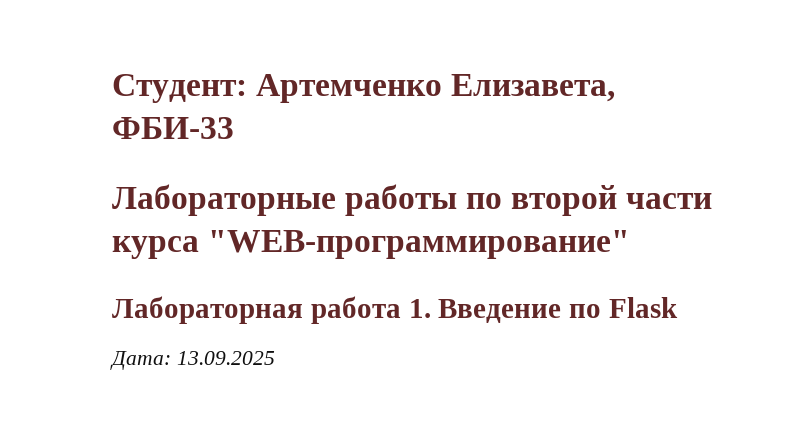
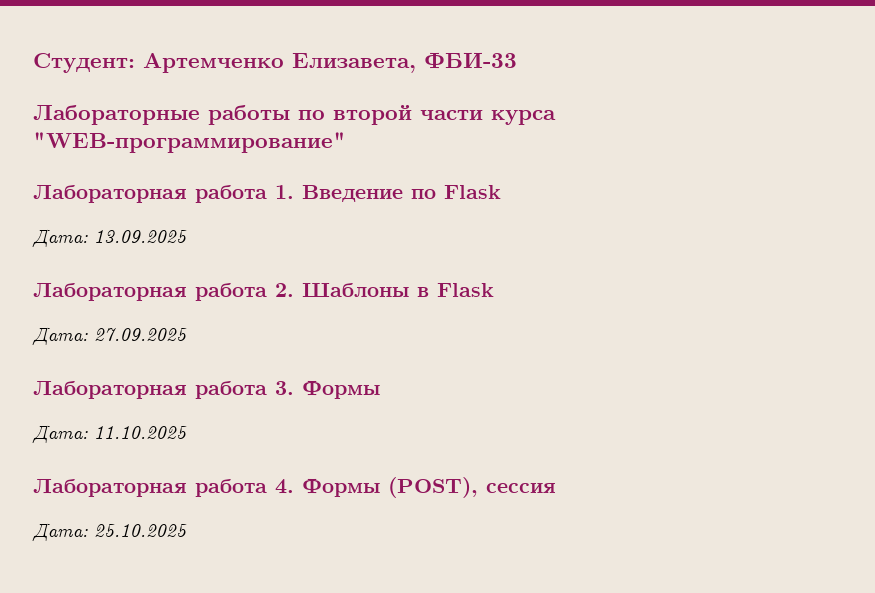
+ Лабораторная работа 2. Шаблоны в Flask
+ Дата: 27.09.2025
+ Лабораторная работа 3. Формы
+ Дата: 11.10.2025
+ Лабораторная работа 4. Формы (POST), сессия
+ Дата: 25.10.2025

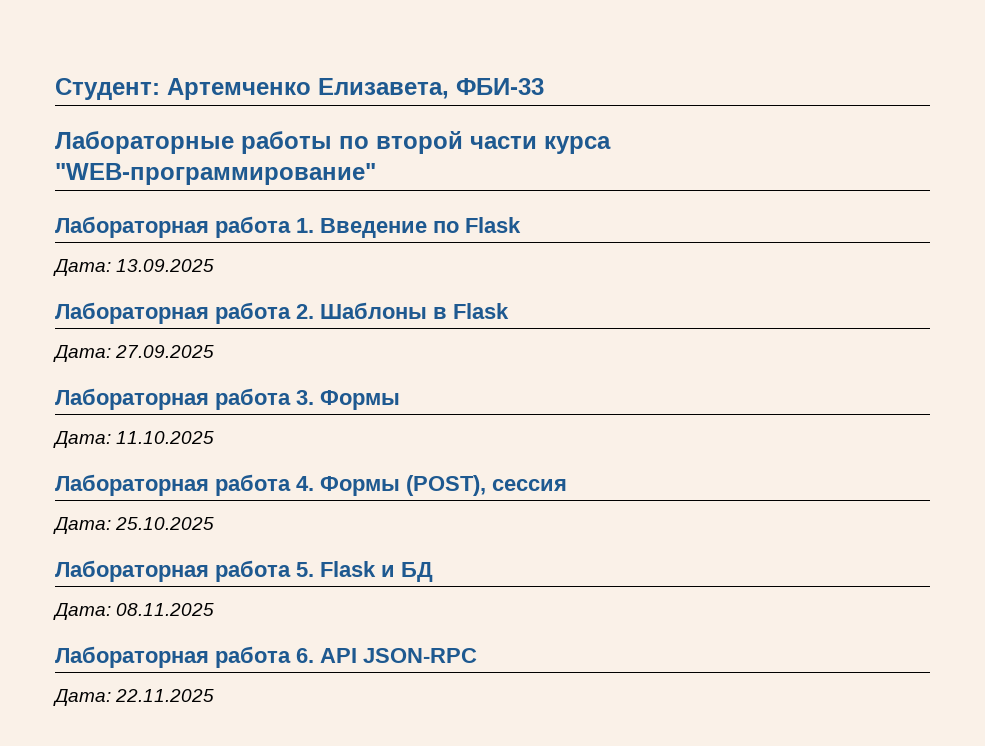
+ Лабораторная работа 5. Flask и БД
+ Дата: 08.11.2025
+ Лабораторная работа 6. API JSON-RPC
+ Дата: 22.11.2025

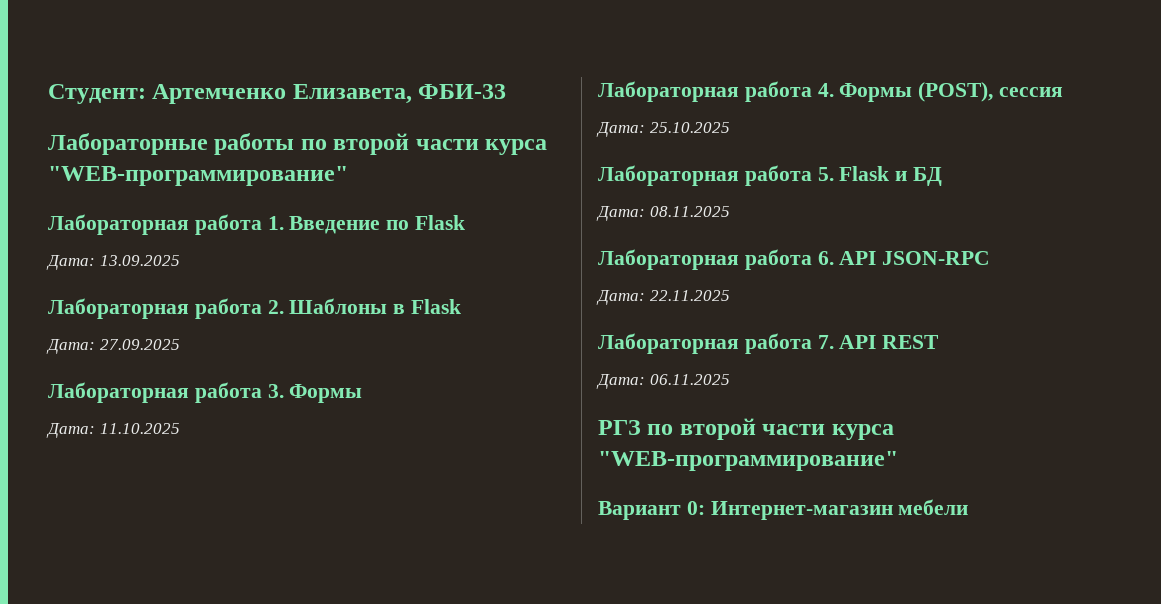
+ Лабораторная работа 7. API REST
+ Дата: 06.11.2025
+ РГЗ по второй части курса "WEB-программирование"
+ Вариант 0: Интернет-магазин мебели

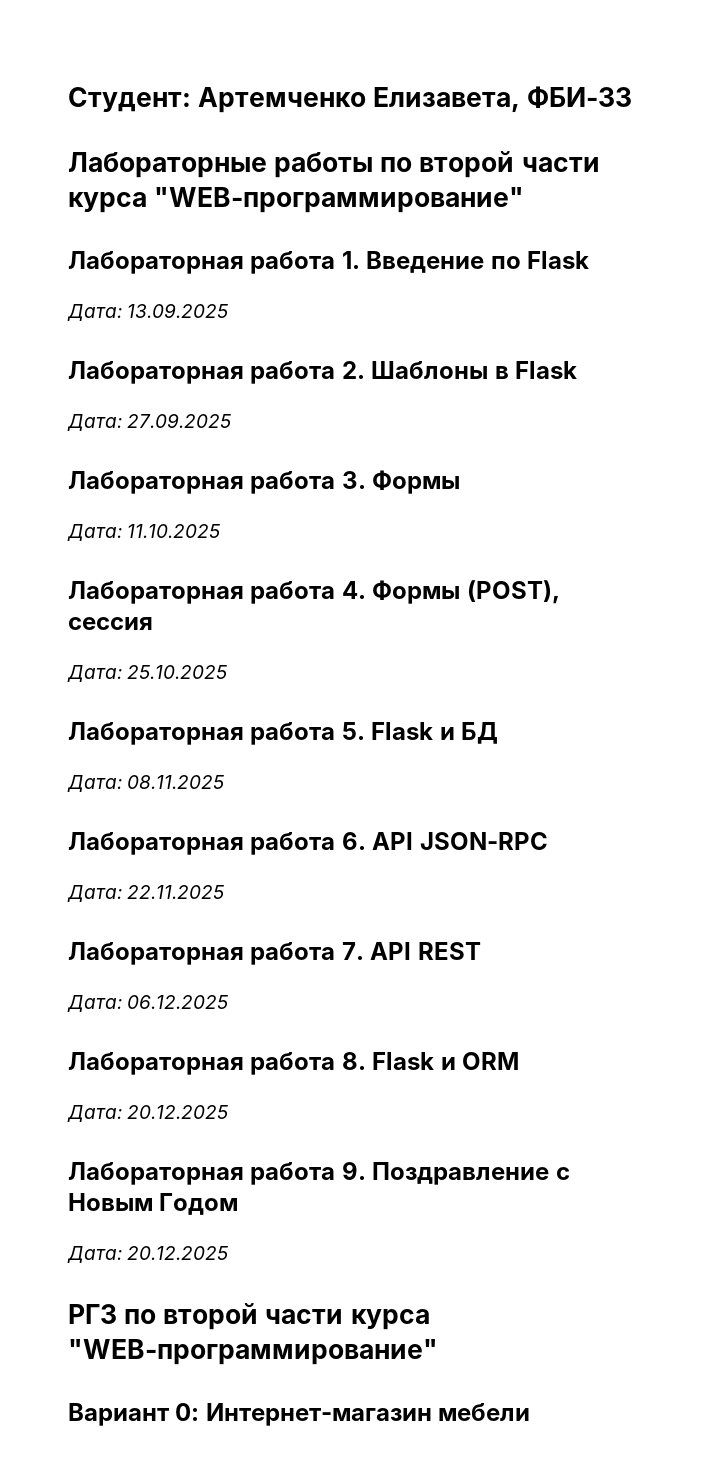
- Дата: 06.11.2025
+ Дата: 06.12.2025
+ Лабораторная работа 8. Flask и ORM
+ Дата: 20.12.2025
+ Лабораторная работа 9. Поздравление с Новым Годом
+ Дата: 20.12.2025

